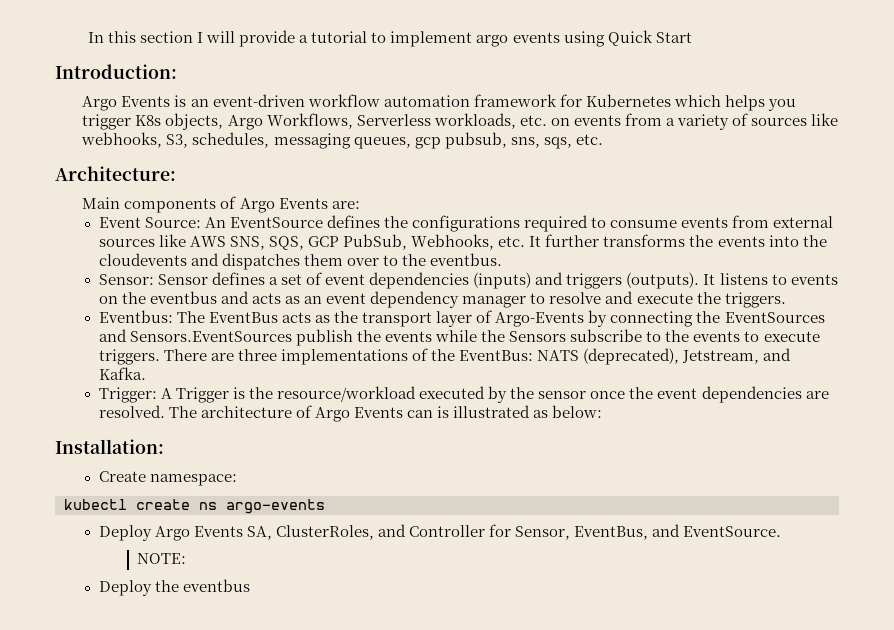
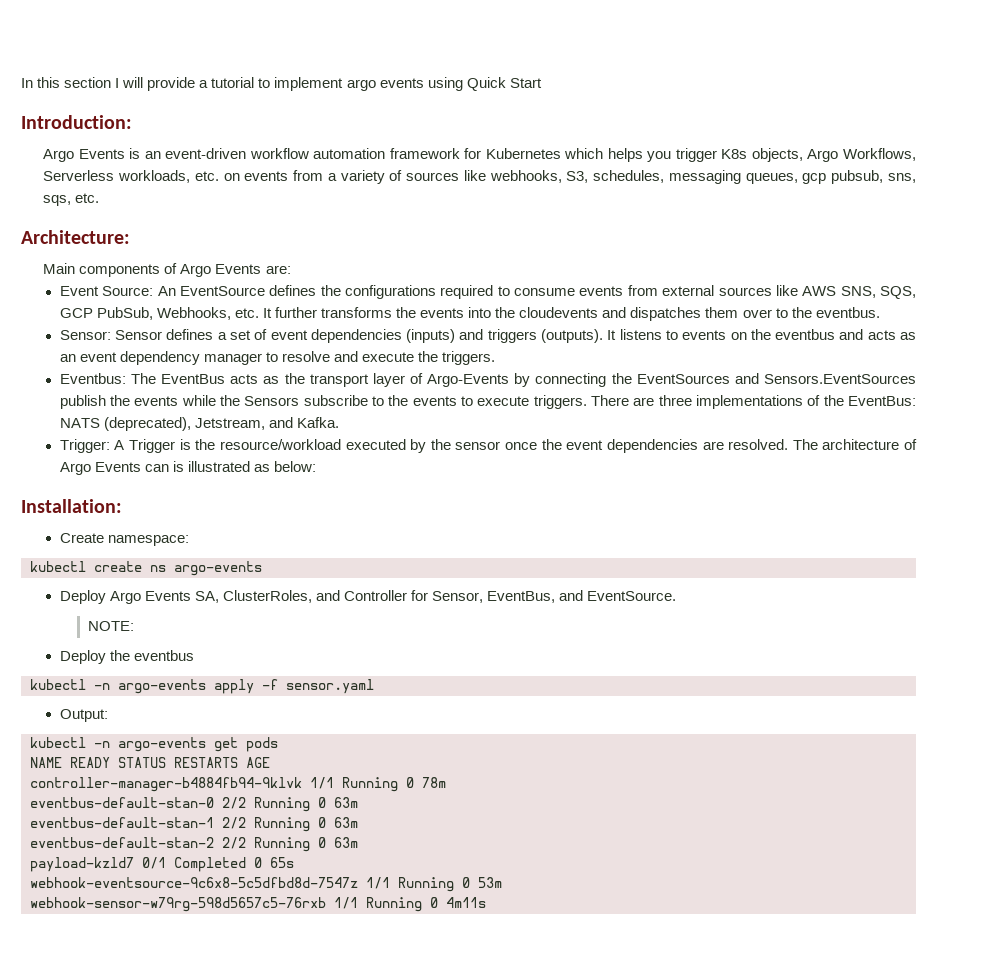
+ kubectl -n argo-events apply -f sensor.yaml
+ Output:
+ kubectl -n argo-events get pods
+ NAME READY STATUS RESTARTS AGE
+ controller-manager-b4884fb94-9klvk 1/1 Running 0 78m
+ eventbus-default-stan-0 2/2 Running 0 63m
+ eventbus-default-stan-1 2/2 Running 0 63m
+ eventbus-default-stan-2 2/2 Running 0 63m
+ payload-kzld7 0/1 Completed 0 65s
+ webhook-eventsource-9c6x8-5c5dfbd8d-7547z 1/1 Running 0 53m
+ webhook-sensor-w79rg-598d5657c5-76rxb 1/1 Running 0 4m11s

